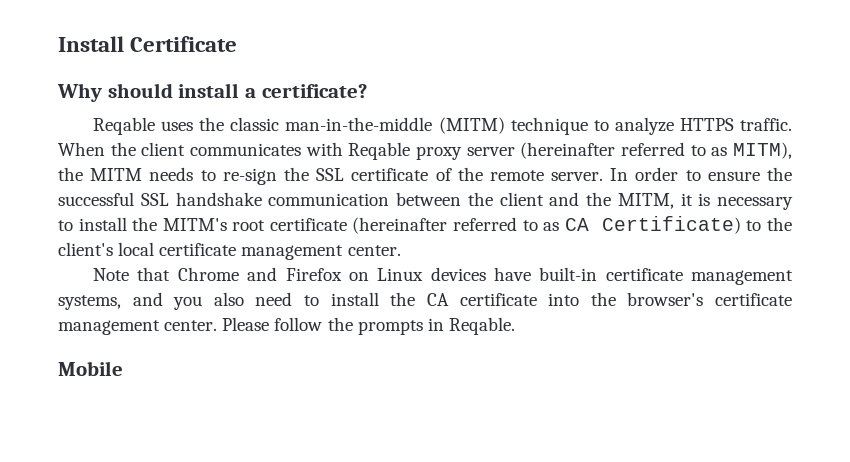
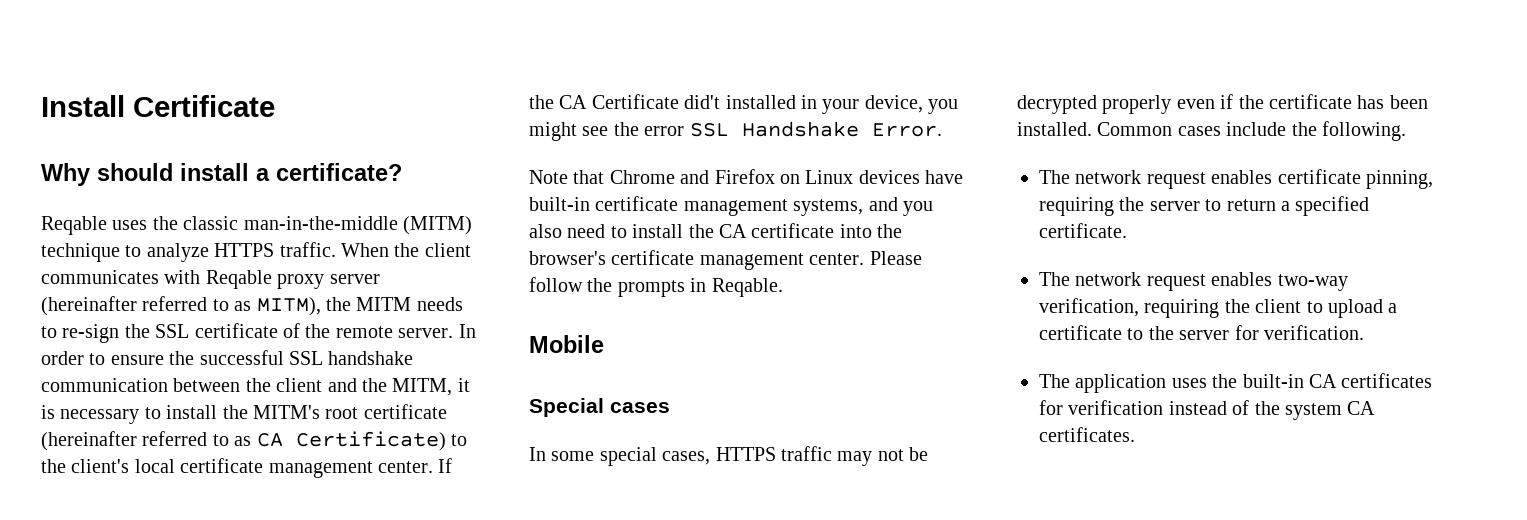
+ If the CA Certificate did't installed in your device, you might see the error SSL Handshake Error.
+ Special cases
+ In some special cases, HTTPS traffic may not be decrypted properly even if the certificate has been installed. Common cases include the following.
+ The network request enables certificate pinning, requiring the server to return a specified certificate.
+ The network request enables two-way verification, requiring the client to upload a certificate to the server for verification.
+ The application uses the built-in CA certificates for verification instead of the system CA certificates.

